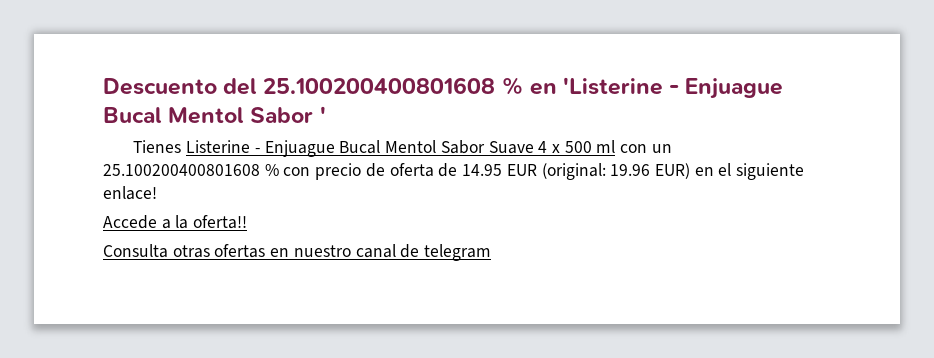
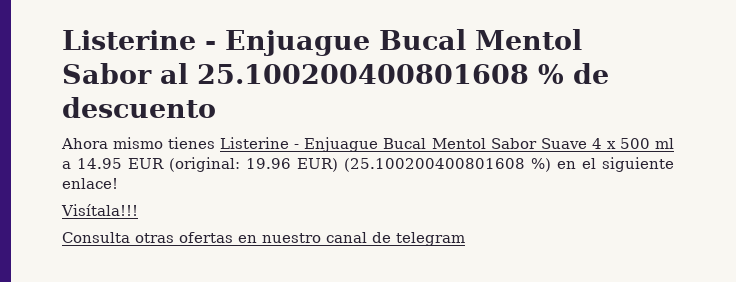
- Descuento del 25.100200400801608 % en 'Listerine - Enjuague Bucal Mentol Sabor '
- Tienes Listerine - Enjuague Bucal Mentol Sabor Suave 4 x 500 ml con un 25.100200400801608 % con precio de oferta de 14.95 EUR (original: 19.96 EUR) en el siguiente enlace!
+ Listerine - Enjuague Bucal Mentol Sabor al 25.100200400801608 % de descuento
+ Ahora mismo tienes Listerine - Enjuague Bucal Mentol Sabor Suave 4 x 500 ml a 14.95 EUR (original: 19.96 EUR) (25.100200400801608 %) en el siguiente enlace!
- Accede a la oferta!!
+ Visítala!!!

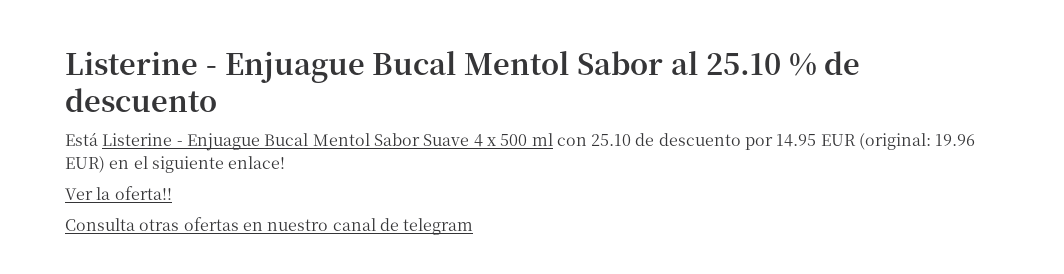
- Listerine - Enjuague Bucal Mentol Sabor al 25.100200400801608 % de descuento
+ Listerine - Enjuague Bucal Mentol Sabor al 25.10 % de descuento
- Ahora mismo tienes Listerine - Enjuague Bucal Mentol Sabor Suave 4 x 500 ml a 14.95 EUR (original: 19.96 EUR) (25.100200400801608 %) en el siguiente enlace!
+ Está Listerine - Enjuague Bucal Mentol Sabor Suave 4 x 500 ml con 25.10 de descuento por 14.95 EUR (original: 19.96 EUR) en el siguiente enlace!
- Visítala!!!
+ Ver la oferta!!

